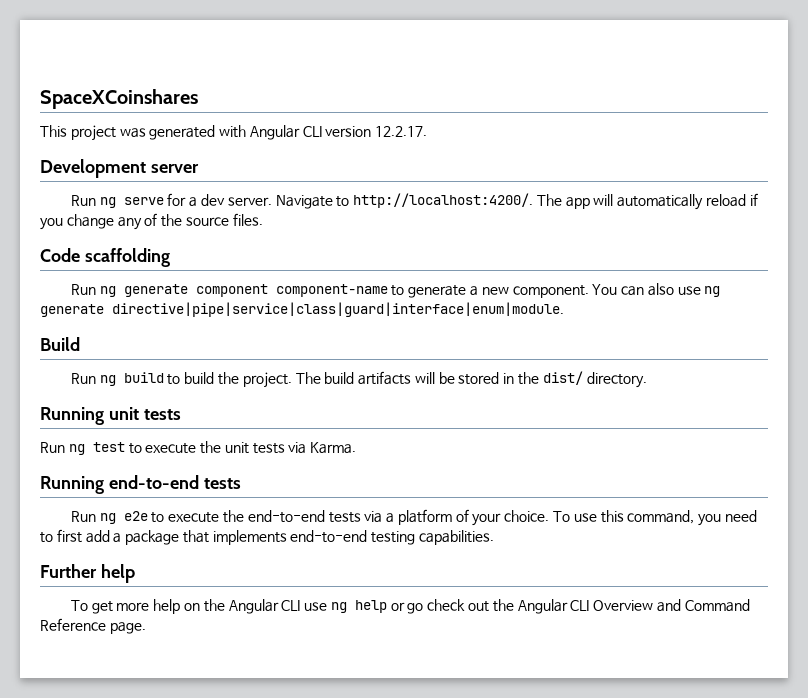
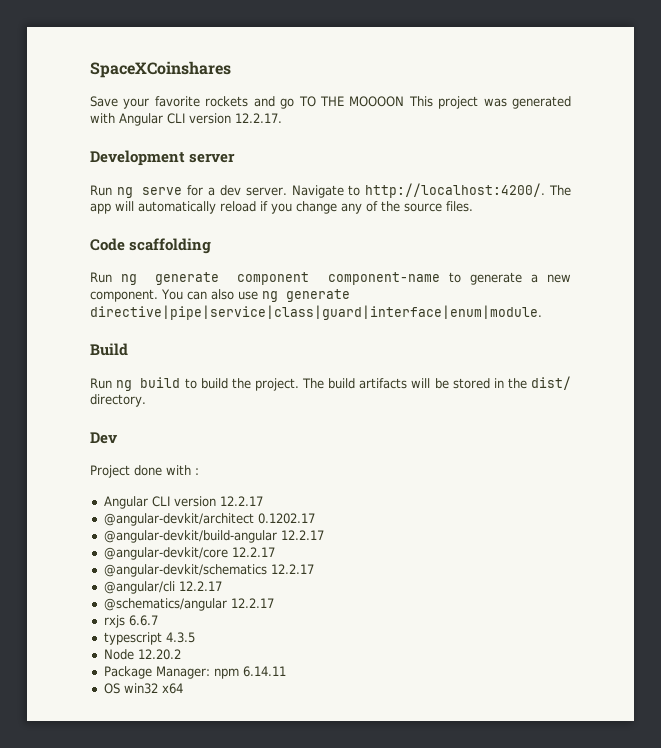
- This project was generated with Angular CLI version 12.2.17.
+ Save your favorite rockets and go TO THE MOOOON This project was generated with Angular CLI version 12.2.17.
- Running unit tests
- Run ng test to execute the unit tests via Karma.
- Running end-to-end tests
- Run ng e2e to execute the end-to-end tests via a platform of your choice. To use this command, you need to first add a package that implements end-to-end testing capabilities.
- Further help
- To get more help on the Angular CLI use ng help or go check out the Angular CLI Overview and Command Reference page.
+ Dev
+ Project done with :
+ Angular CLI version 12.2.17
+ @angular-devkit/architect 0.1202.17
+ @angular-devkit/build-angular 12.2.17
+ @angular-devkit/core 12.2.17
+ @angular-devkit/schematics 12.2.17
+ @angular/cli 12.2.17
+ @schematics/angular 12.2.17
+ rxjs 6.6.7
+ typescript 4.3.5
+ Node 12.20.2
+ Package Manager: npm 6.14.11
+ OS win32 x64

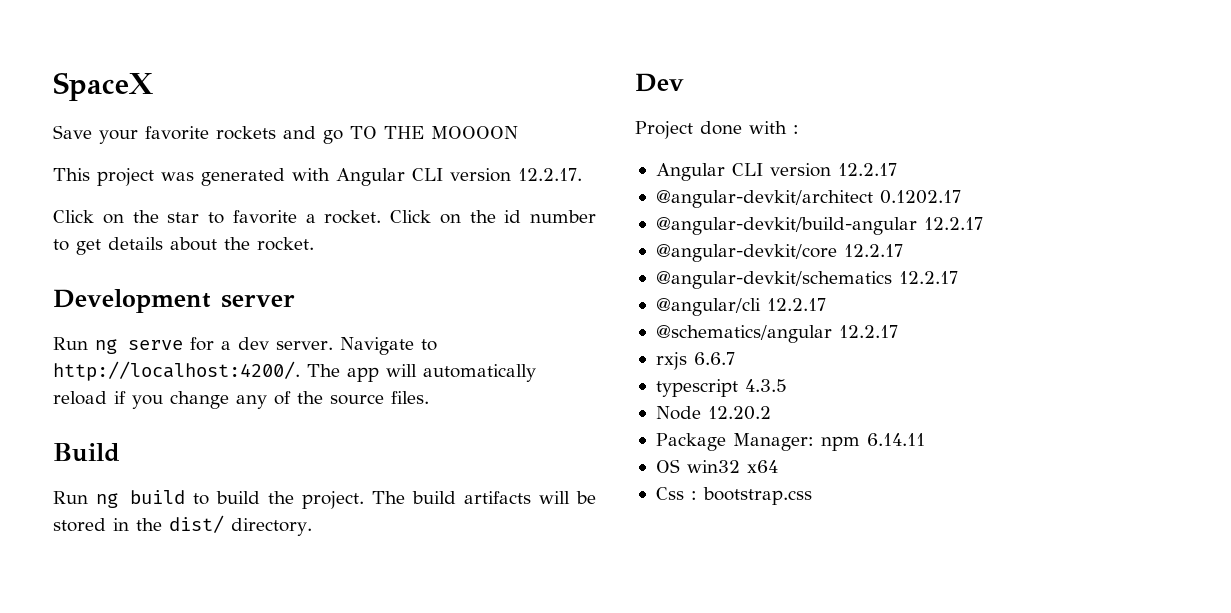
- SpaceXCoinshares
+ SpaceX
- Save your favorite rockets and go TO THE MOOOON This project was generated with Angular CLI version 12.2.17.
+ Save your favorite rockets and go TO THE MOOOON
+ This project was generated with Angular CLI version 12.2.17.
+ Click on the star to favorite a rocket. Click on the id number to get details about the rocket.
- Code scaffolding
- Run ng generate component component-name to generate a new component. You can also use ng generate directive|pipe|service|class|guard|interface|enum|module.
+ Css : bootstrap.css

